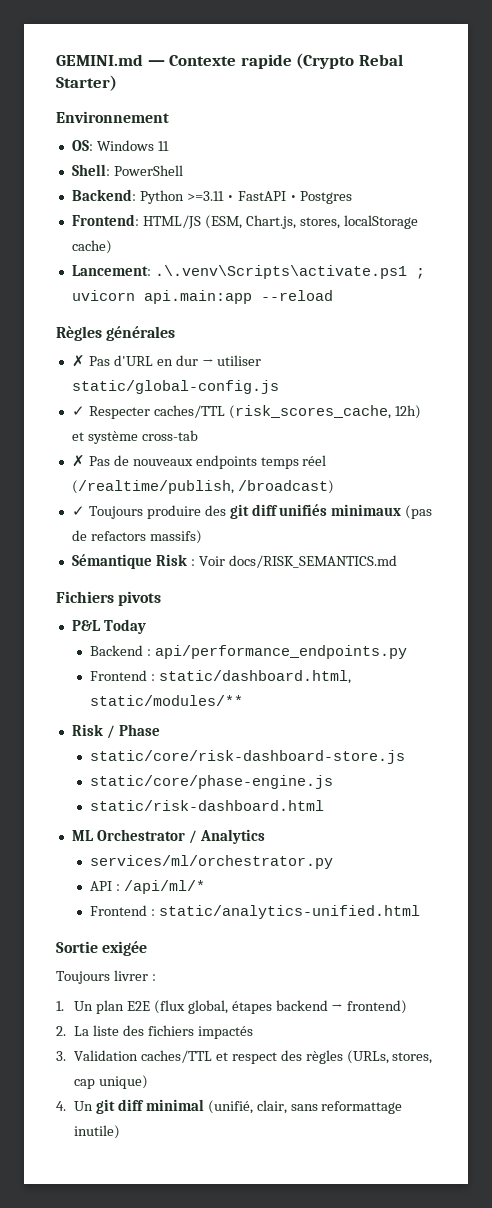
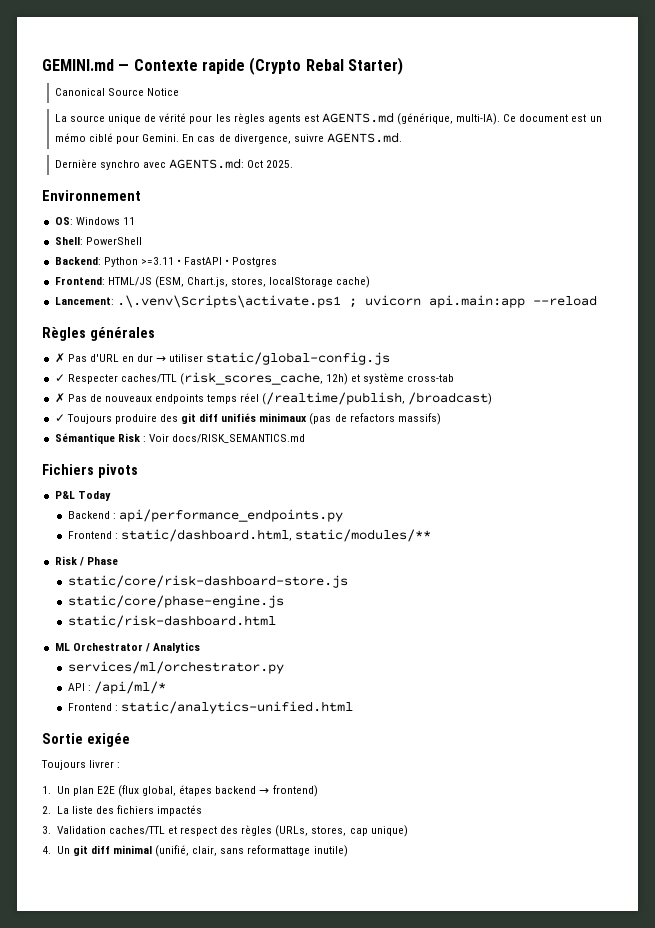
+ Canonical Source Notice
+ La source unique de vérité pour les règles agents est AGENTS.md (générique, multi‑IA). Ce document est un mémo ciblé pour Gemini. En cas de divergence, suivre AGENTS.md.
+ Dernière synchro avec AGENTS.md: Oct 2025.

